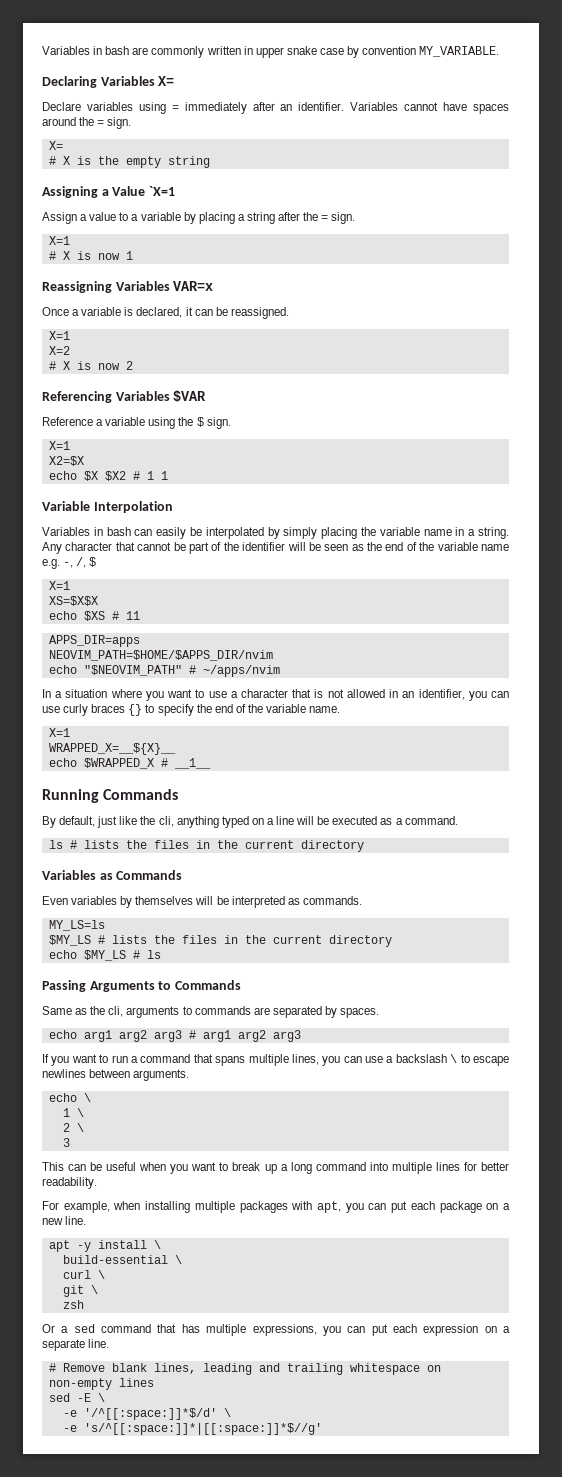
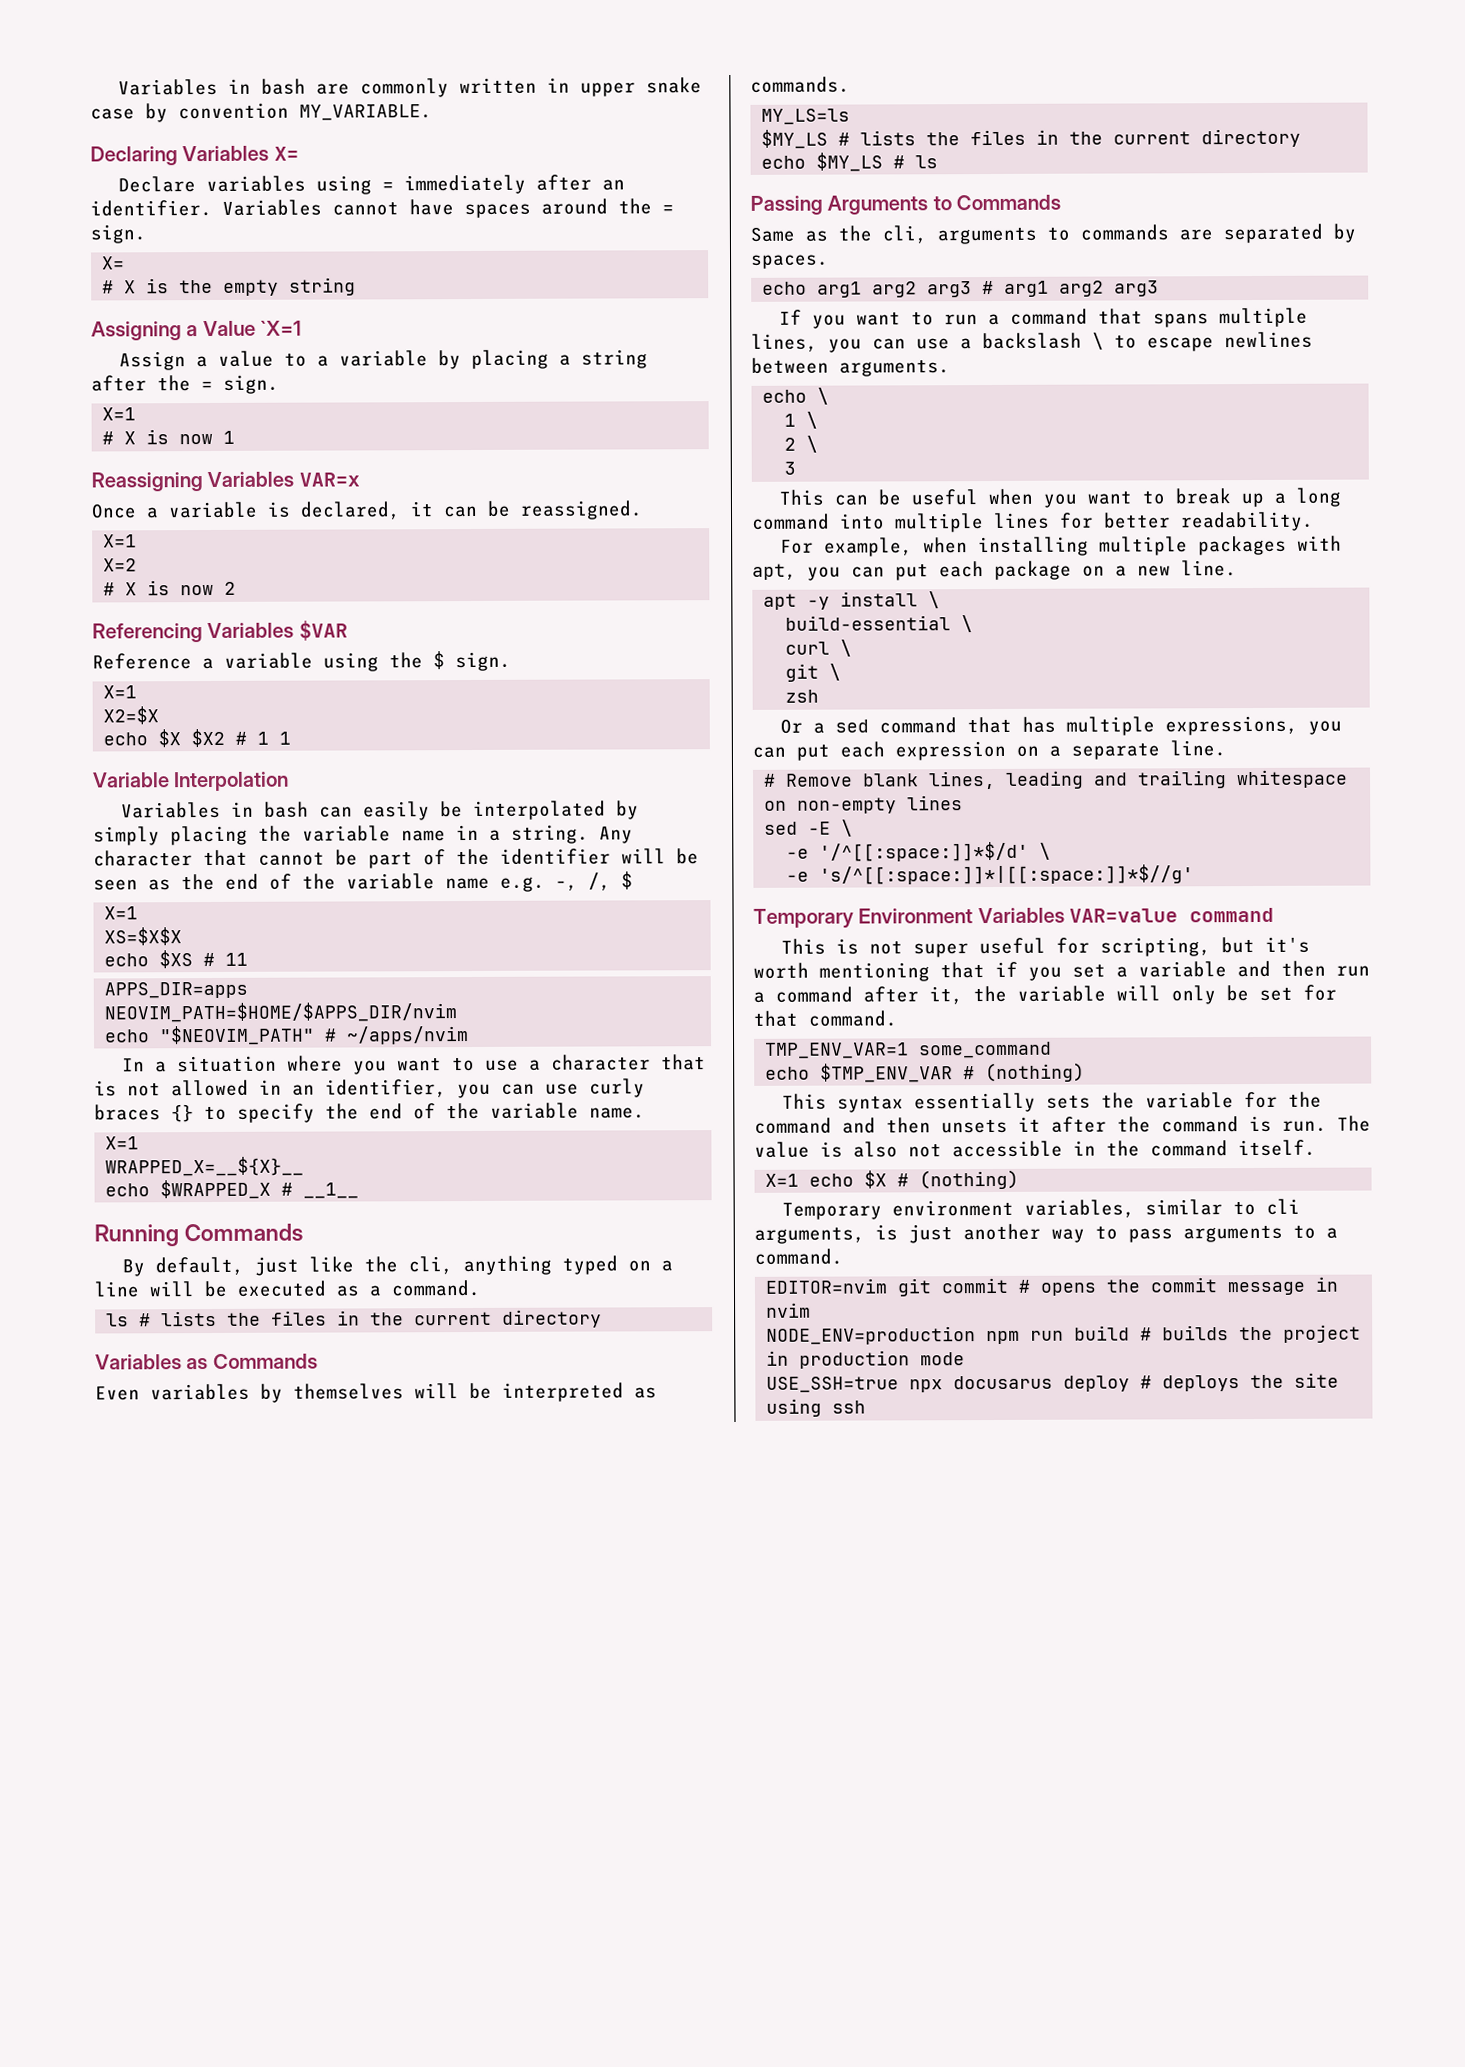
+ Temporary Environment Variables VAR=value command
+ This is not super useful for scripting, but it's worth mentioning that if you set a variable and then run a command after it, the variable will only be set for that command.
+ TMP_ENV_VAR=1 some_command
+ echo $TMP_ENV_VAR # (nothing)
+ This syntax essentially sets the variable for the command and then unsets it after the command is run. The value is also not accessible in the command itself.
+ X=1 echo $X # (nothing)
+ Temporary environment variables, similar to cli arguments, is just another way to pass arguments to a command.
+ EDITOR=nvim git commit # opens the commit message in nvim
+ NODE_ENV=production npm run build # builds the project in production mode
+ USE_SSH=true npx docusarus deploy # deploys the site using ssh

